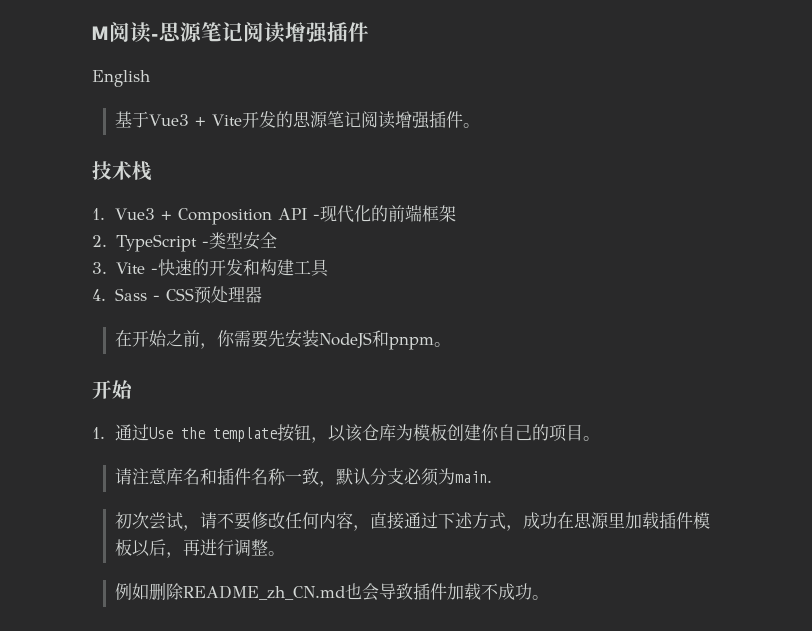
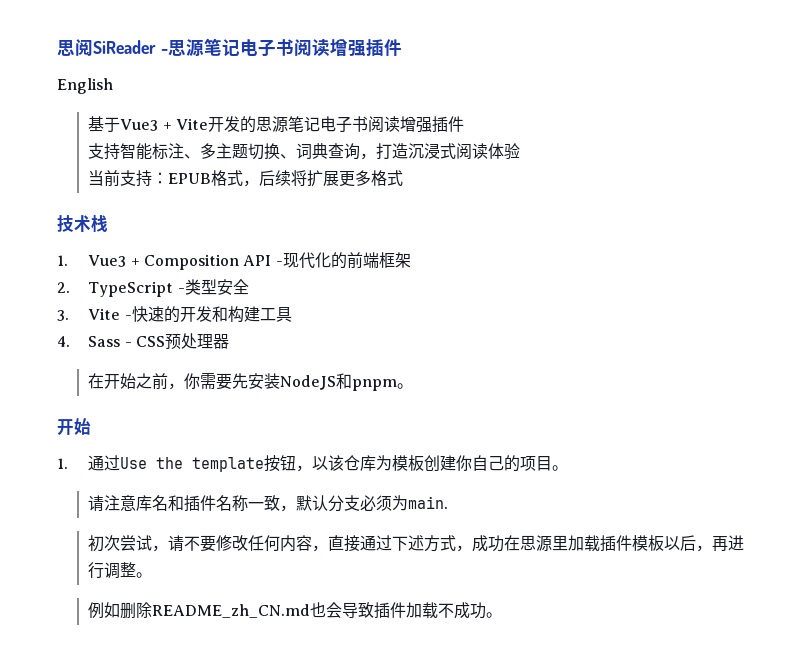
- M阅读-思源笔记阅读增强插件
+ 思阅SiReader -思源笔记电子书阅读增强插件
- 基于Vue3 + Vite开发的思源笔记阅读增强插件。
+ 基于Vue3 + Vite开发的思源笔记电子书阅读增强插件
+ 支持智能标注、多主题切换、词典查询，打造沉浸式阅读体验
+ 当前支持：EPUB格式，后续将扩展更多格式

